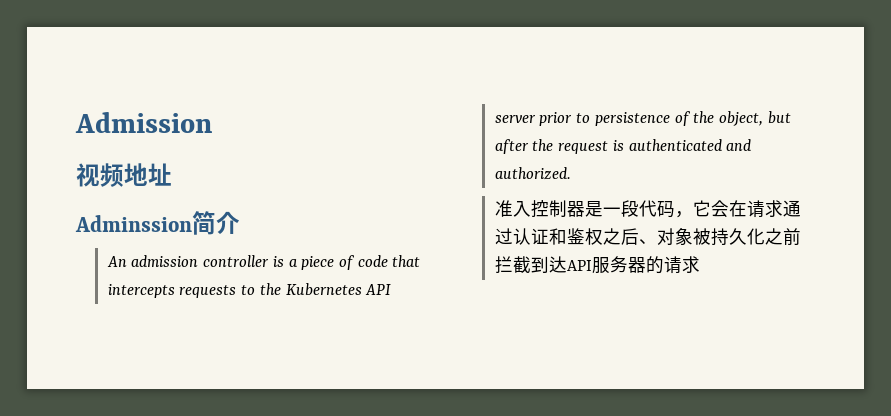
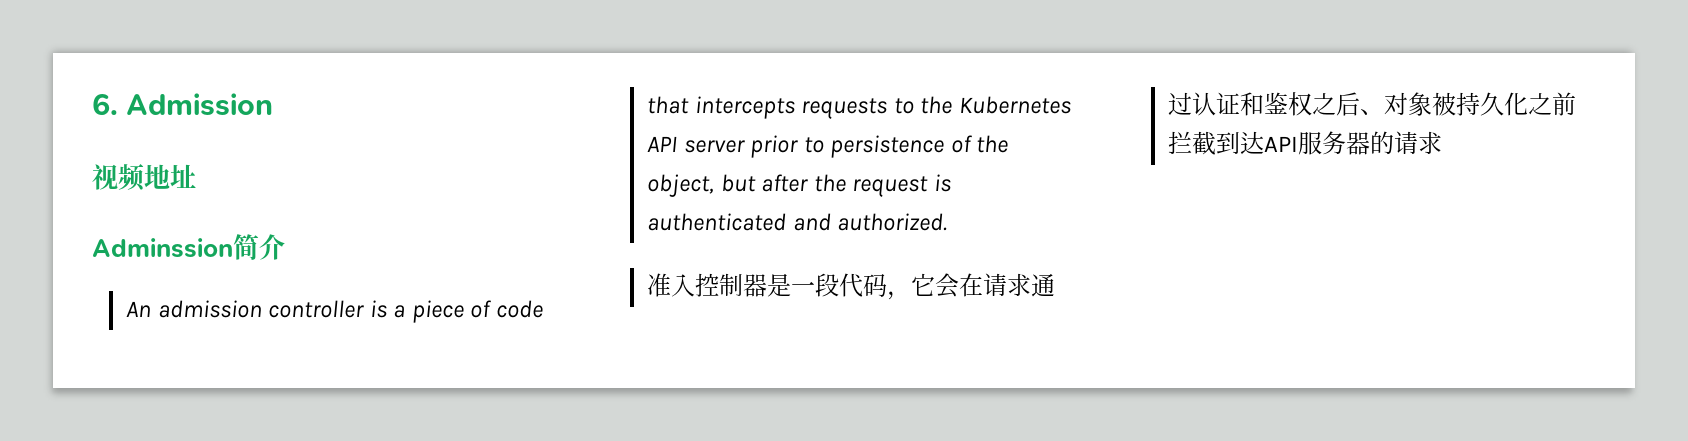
- Admission
+ 6. Admission

